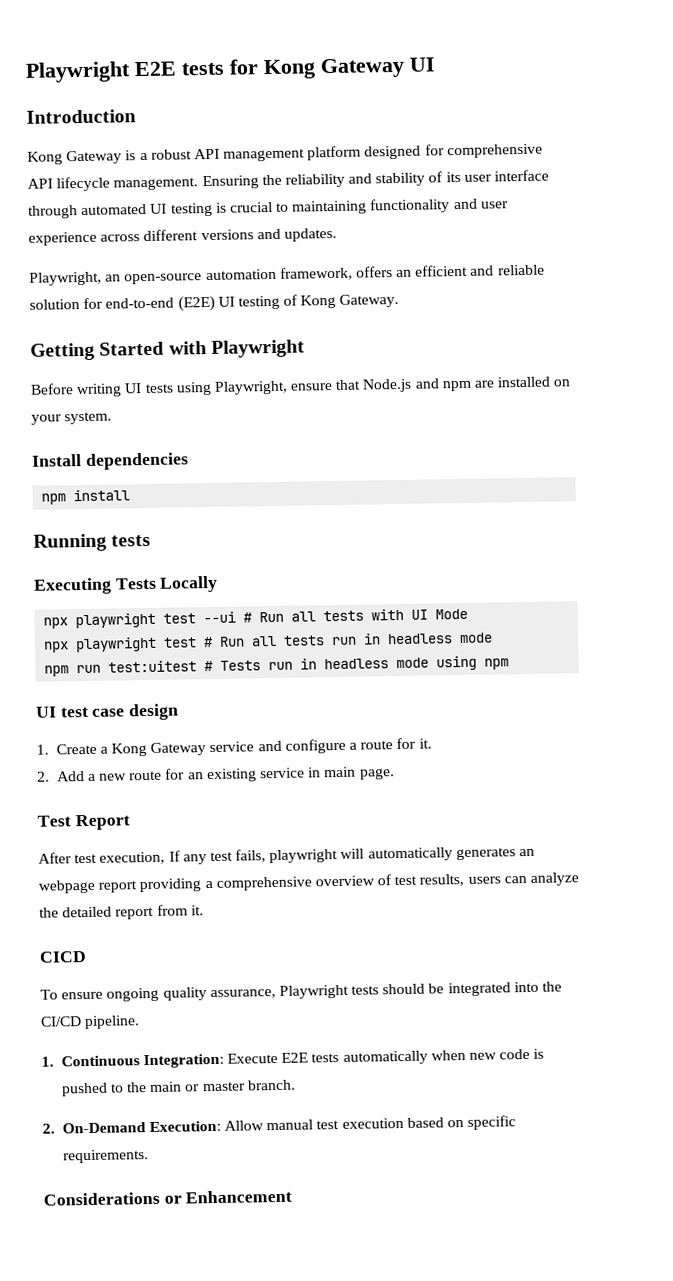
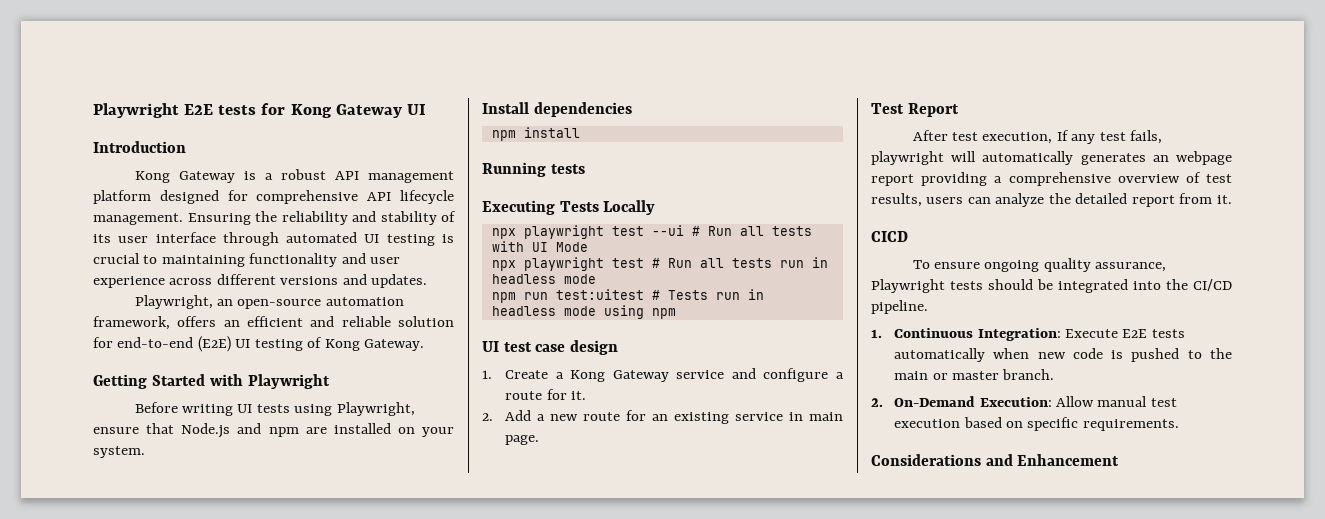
- Considerations or Enhancement
+ Considerations and Enhancement

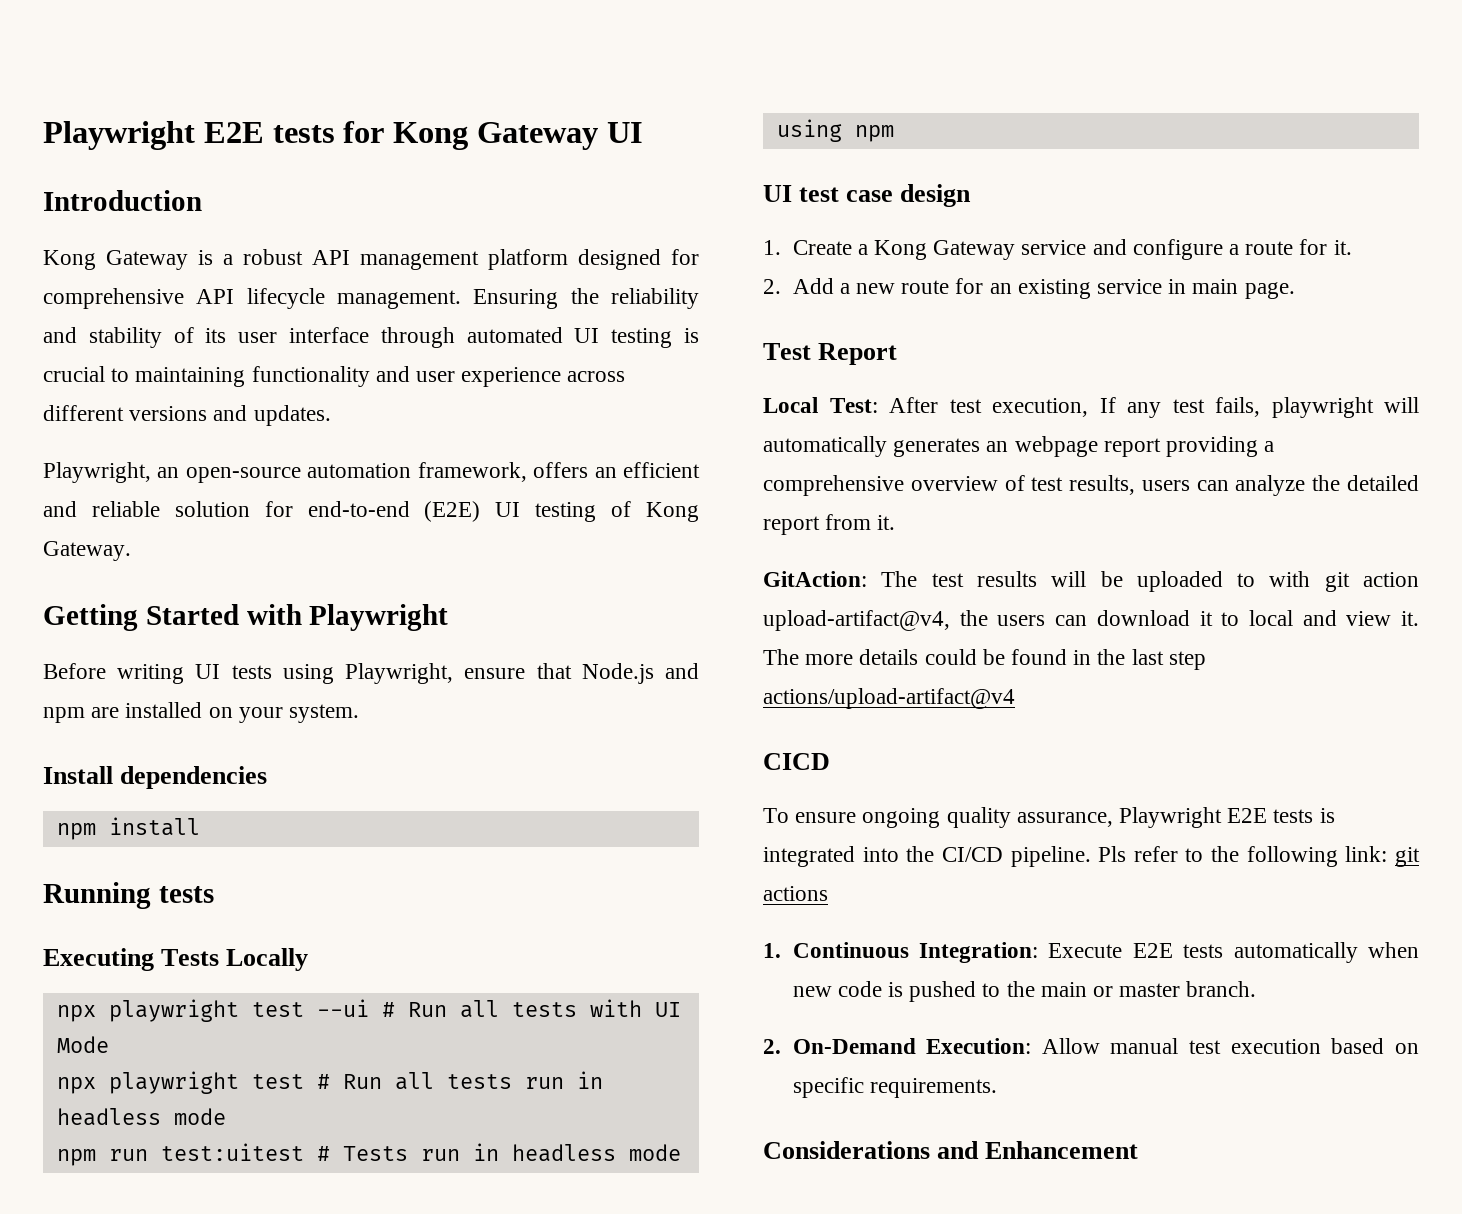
- After test execution, If any test fails, playwright will automatically generates an webpage report providing a comprehensive overview of test results, users can analyze the detailed report from it.
+ Local Test: After test execution, If any test fails, playwright will automatically generates an webpage report providing a comprehensive overview of test results, users can analyze the detailed report from it.
+ GitAction: The test results will be uploaded to with git action upload-artifact@v4, the users can download it to local and view it. The more details could be found in the last step actions/upload-artifact@v4
- To ensure ongoing quality assurance, Playwright tests should be integrated into the CI/CD pipeline.
+ To ensure ongoing quality assurance, Playwright E2E tests is integrated into the CI/CD pipeline. Pls refer to the following link: git actions

